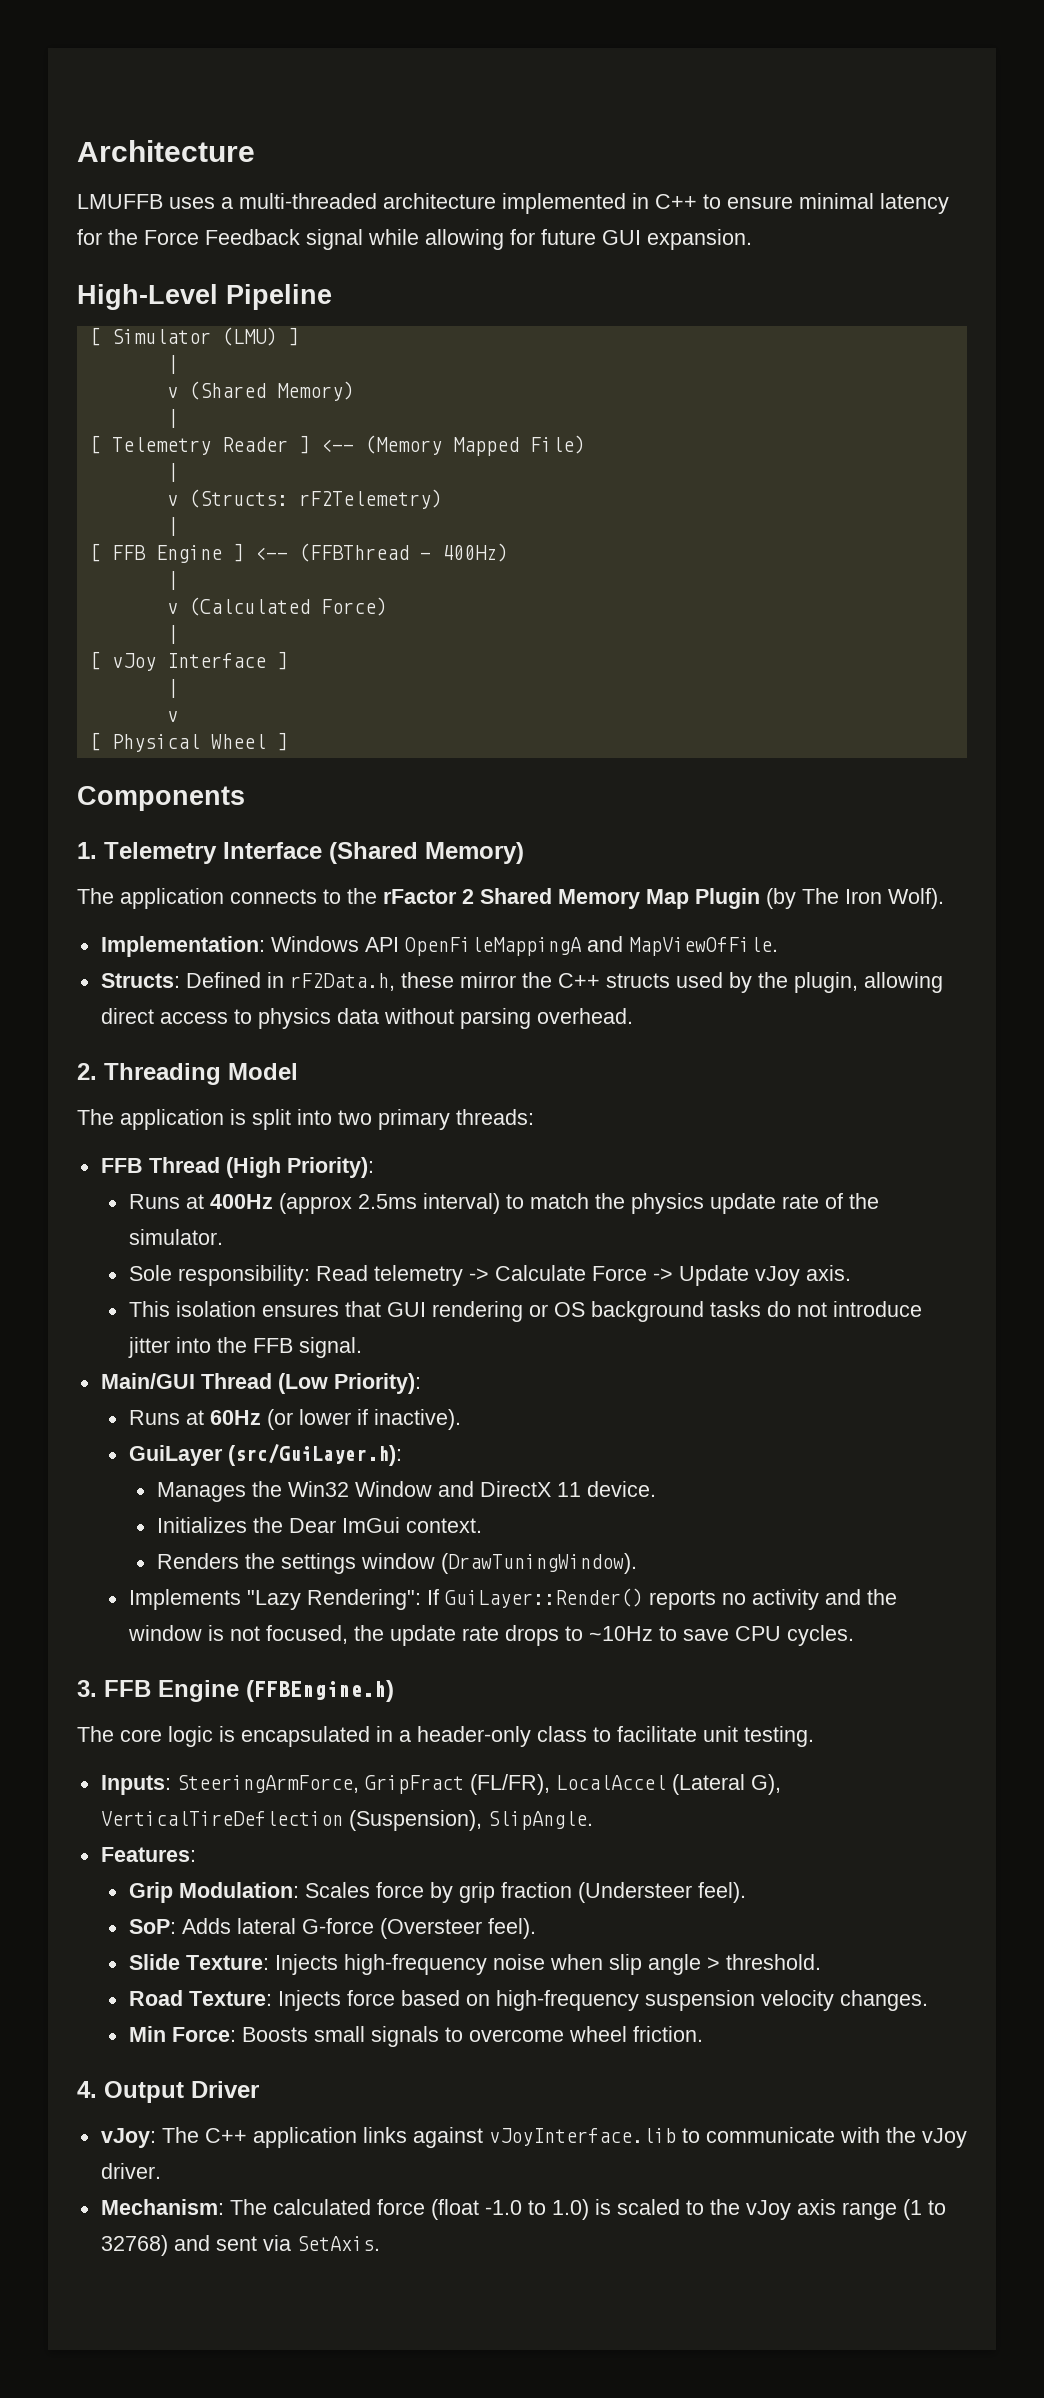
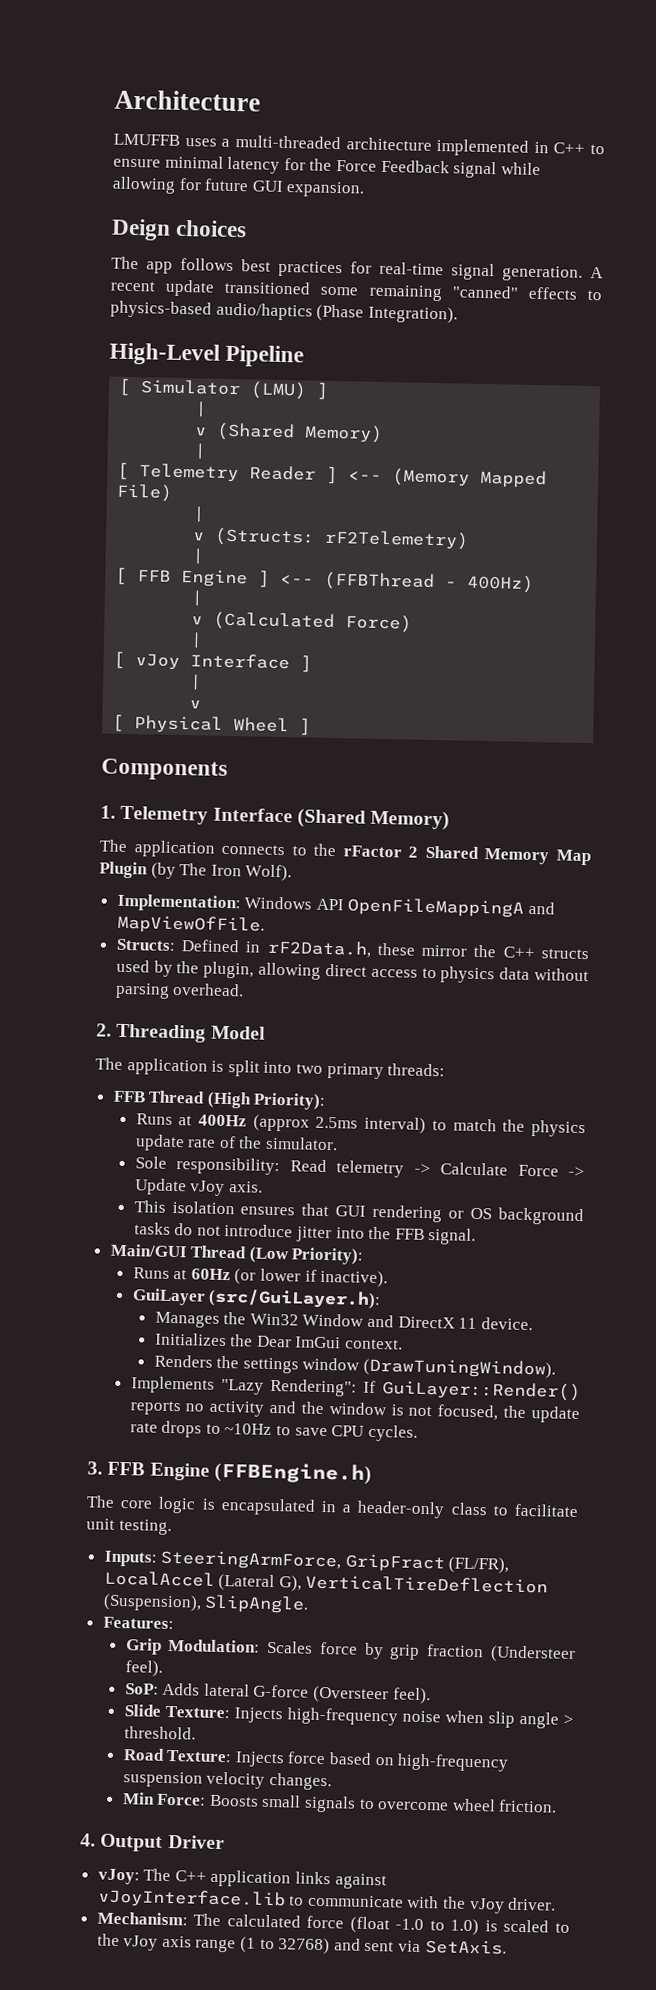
+ Deign choices
+ The app follows best practices for real-time signal generation. A recent update transitioned some remaining "canned" effects to physics-based audio/haptics (Phase Integration).

